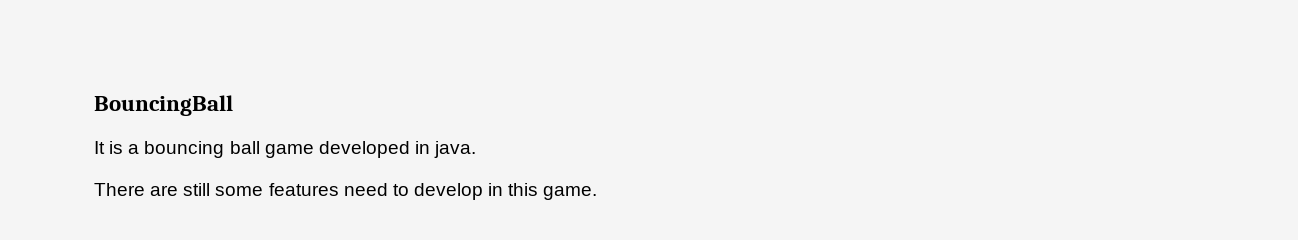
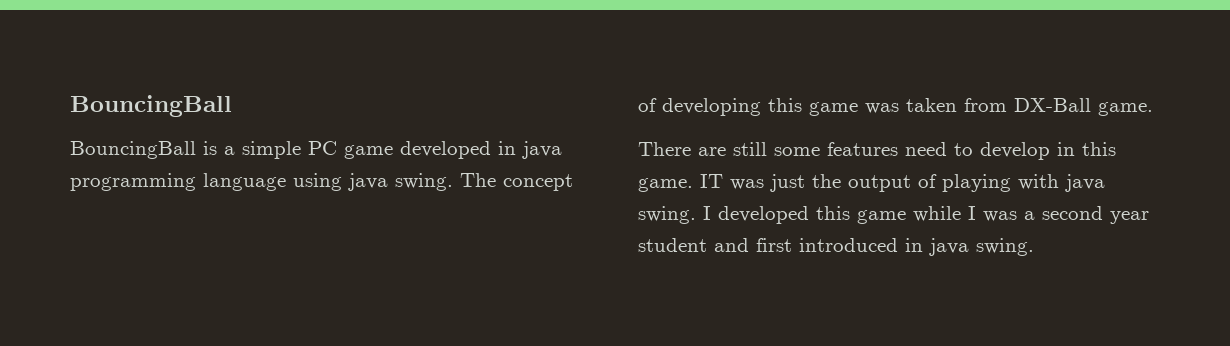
- It is a bouncing ball game developed in java.
+ BouncingBall is a simple PC game developed in java programming language using java swing. The concept of developing this game was taken from DX-Ball game.
+ IT was just the output of playing with java swing. I developed this game while I was a second year student and first introduced in java swing.

